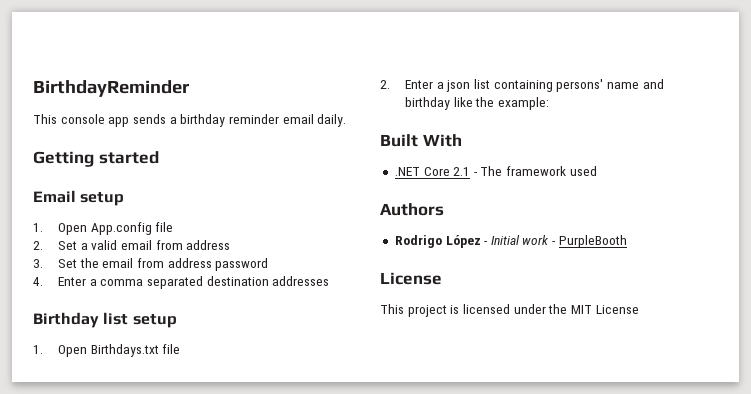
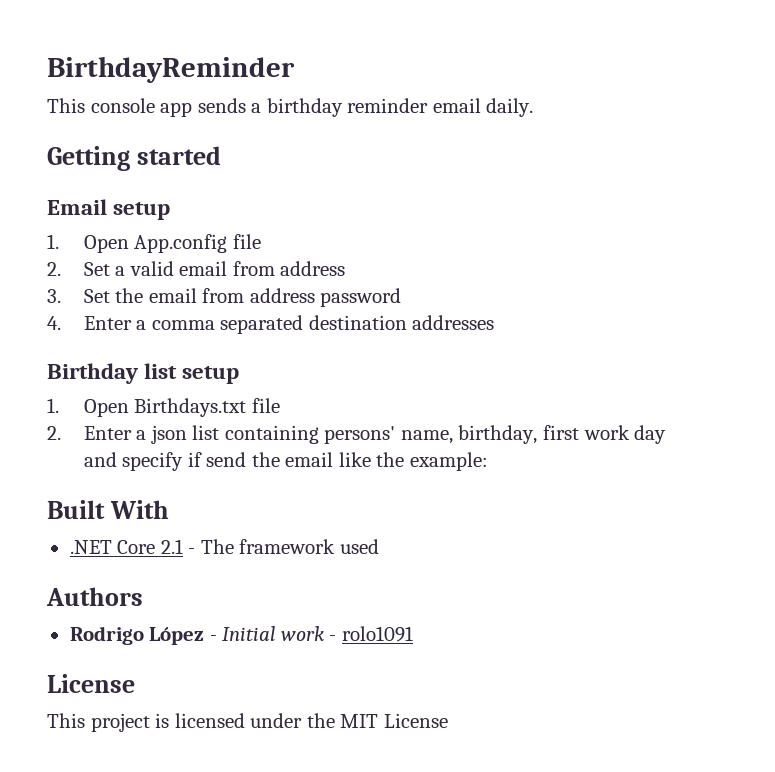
- 2. Enter a json list containing persons' name and birthday like the example:
+ 2. Enter a json list containing persons' name, birthday, first work day and specify if send the email like the example:
- Rodrigo López - Initial work - PurpleBooth
+ Rodrigo López - Initial work - rolo1091

